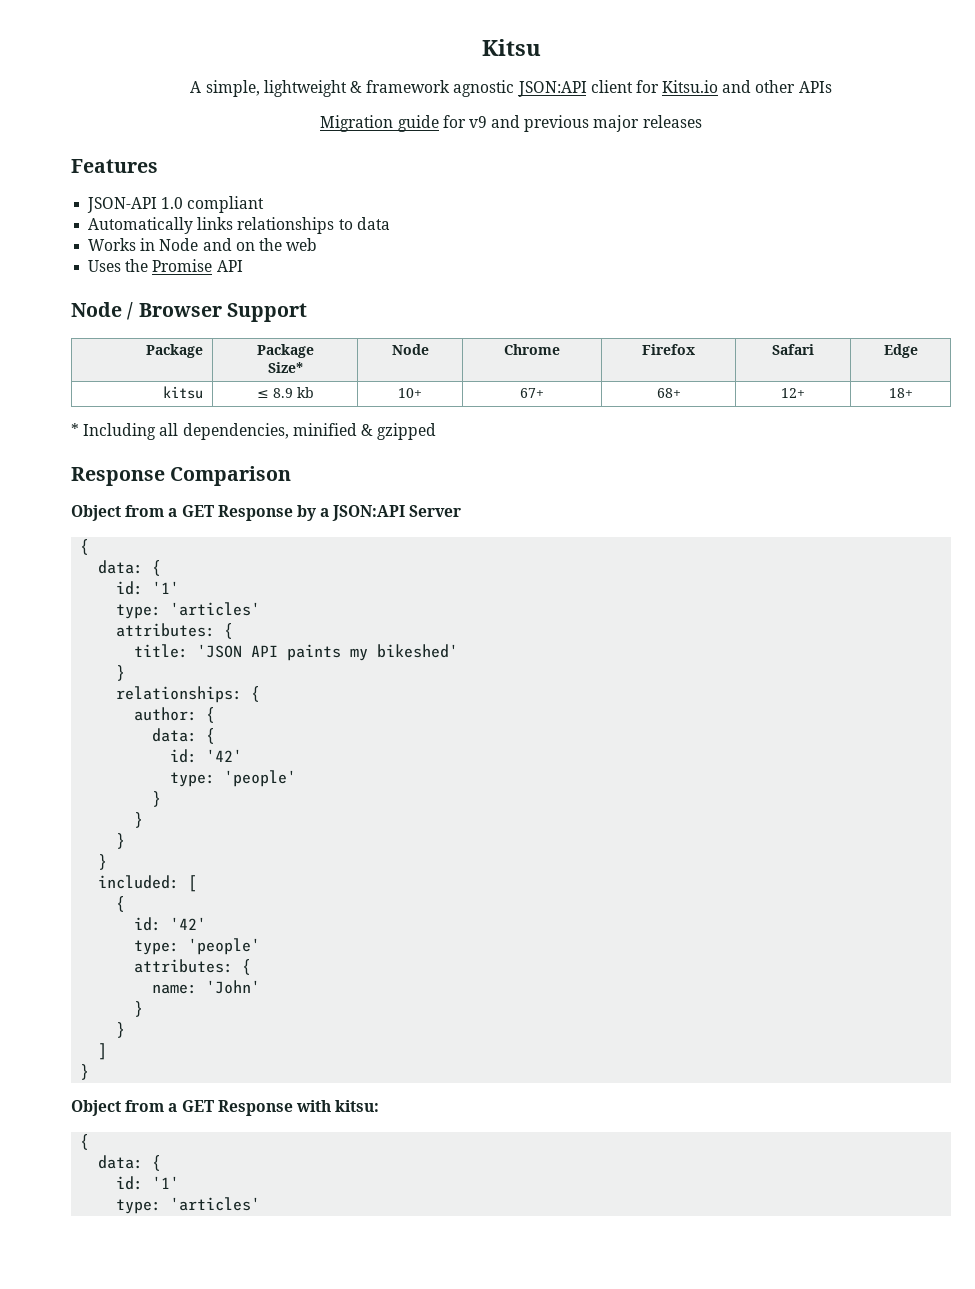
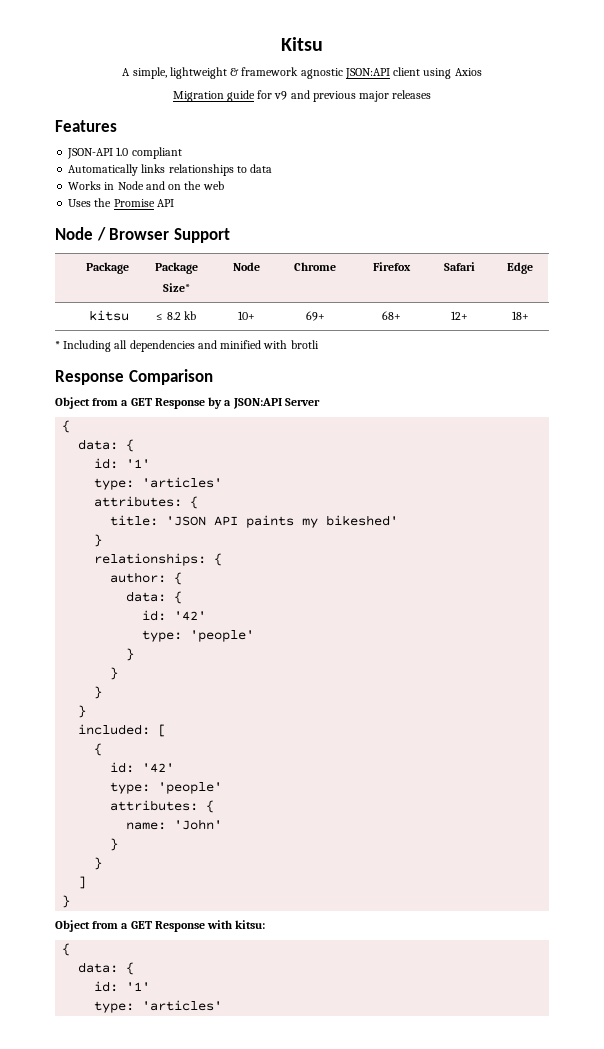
- A simple, lightweight & framework agnostic JSON:API client for Kitsu.io and other APIs
+ A simple, lightweight & framework agnostic JSON:API client using Axios
- kitsu | ≤ 8.9 kb | 10+ | 67+ | 68+ | 12+ | 18+
+ kitsu | ≤ 8.2 kb | 10+ | 69+ | 68+ | 12+ | 18+
- * Including all dependencies, minified & gzipped
+ * Including all dependencies and minified with brotli

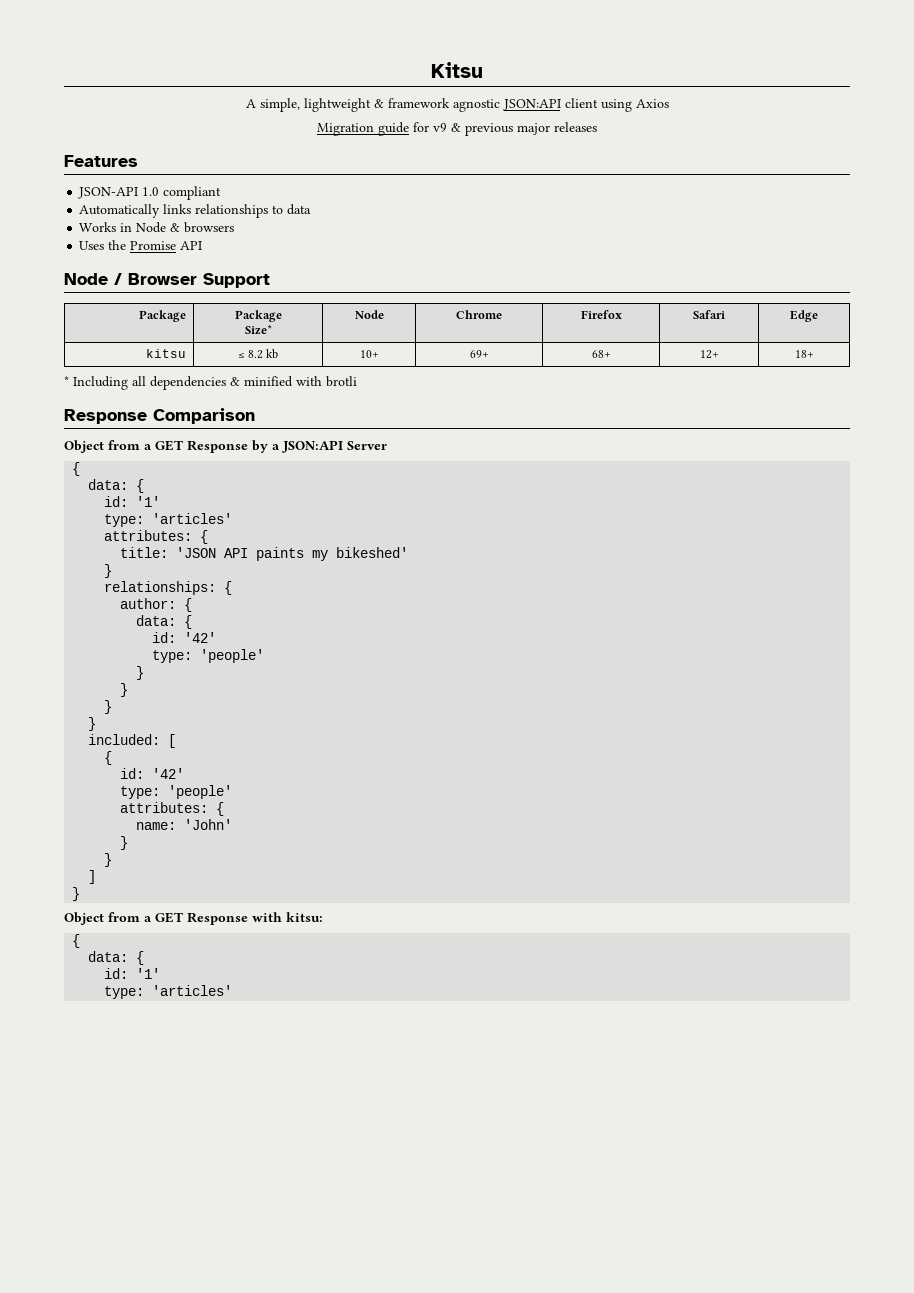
- Migration guide for v9 and previous major releases
+ Migration guide for v9 & previous major releases
- Works in Node and on the web
+ Works in Node & browsers
- * Including all dependencies and minified with brotli
+ * Including all dependencies & minified with brotli

